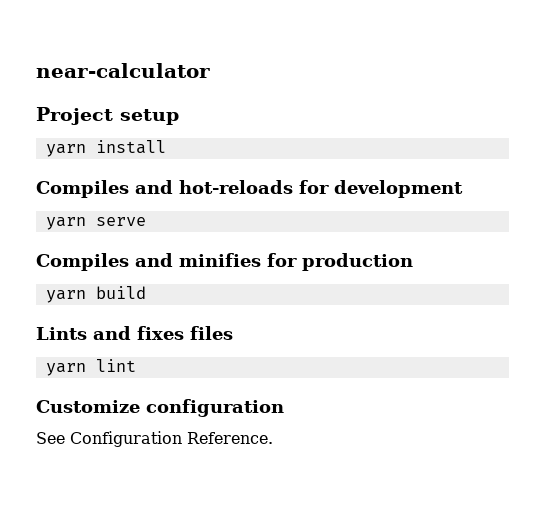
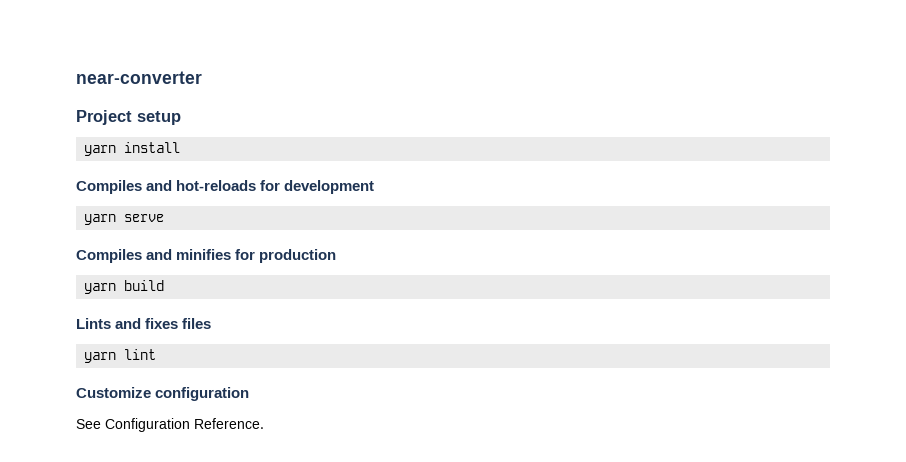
- near-calculator
+ near-converter

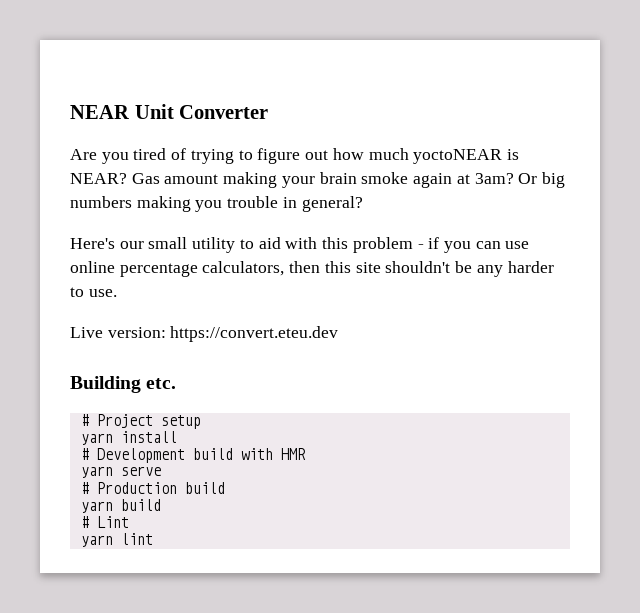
- near-converter
- Project setup
+ NEAR Unit Converter
+ Are you tired of trying to figure out how much yoctoNEAR is NEAR? Gas amount making your brain smoke again at 3am? Or big numbers making you trouble in general?
+ Here's our small utility to aid with this problem - if you can use online percentage calculators, then this site shouldn't be any harder to use.
+ Live version: https://convert.eteu.dev
+ Building etc.
+ # Project setup
  yarn install
- Compiles and hot-reloads for development
+ # Development build with HMR
  yarn serve
- Compiles and minifies for production
+ # Production build
  yarn build
- Lints and fixes files
+ # Lint
  yarn lint
- Customize configuration
- See Configuration Reference.

